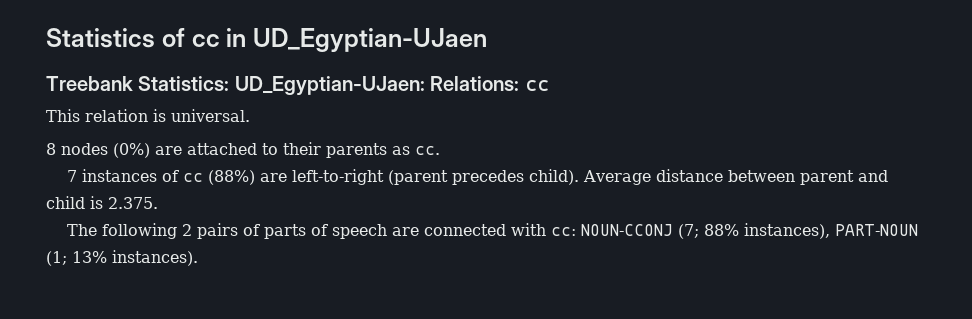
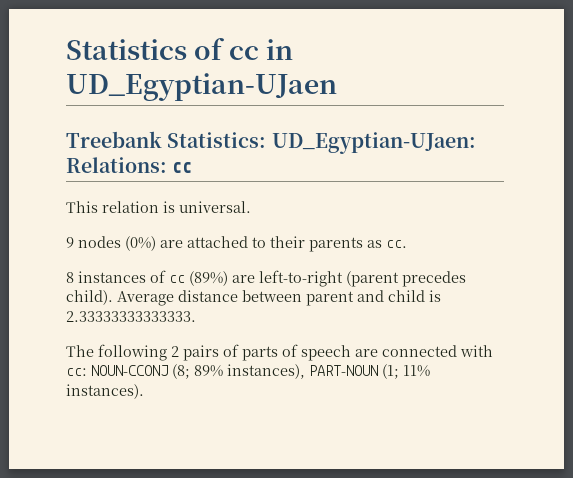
- 8 nodes (0%) are attached to their parents as cc.
+ 9 nodes (0%) are attached to their parents as cc.
- 7 instances of cc (88%) are left-to-right (parent precedes child).
+ 8 instances of cc (89%) are left-to-right (parent precedes child).
- Average distance between parent and child is 2.375.
+ Average distance between parent and child is 2.33333333333333.
- The following 2 pairs of parts of speech are connected with cc: NOUN-CCONJ (7; 88% instances), PART-NOUN (1; 13% instances).
+ The following 2 pairs of parts of speech are connected with cc: NOUN-CCONJ (8; 89% instances), PART-NOUN (1; 11% instances).

